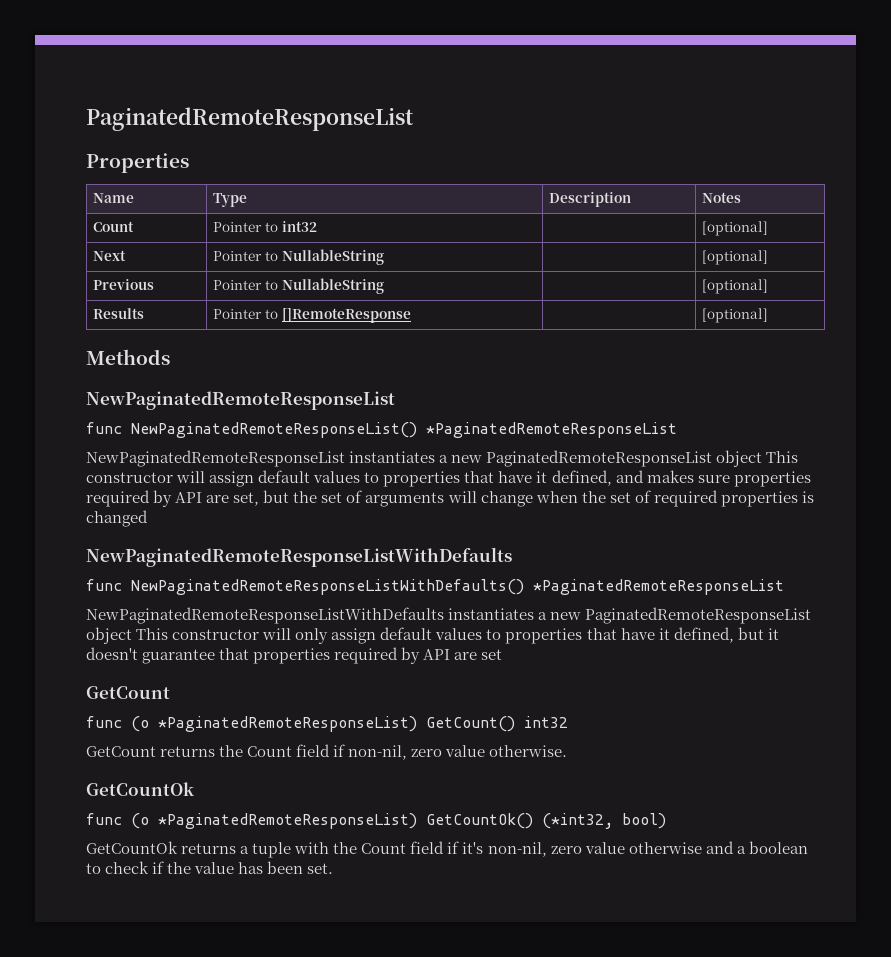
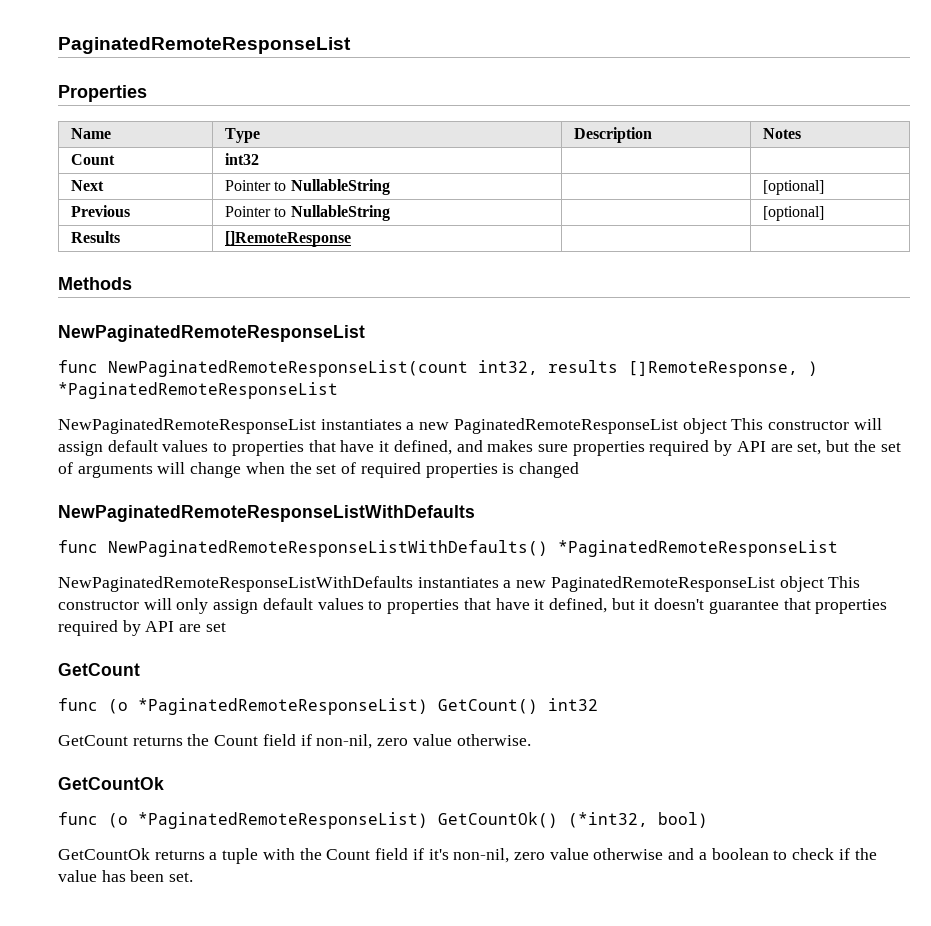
- Count | Pointer to int32 | | [optional]
+ Count | int32 | |
- Results | Pointer to []RemoteResponse | | [optional]
+ Results | []RemoteResponse | |
- func NewPaginatedRemoteResponseList() *PaginatedRemoteResponseList
+ func NewPaginatedRemoteResponseList(count int32, results []RemoteResponse, ) *PaginatedRemoteResponseList

